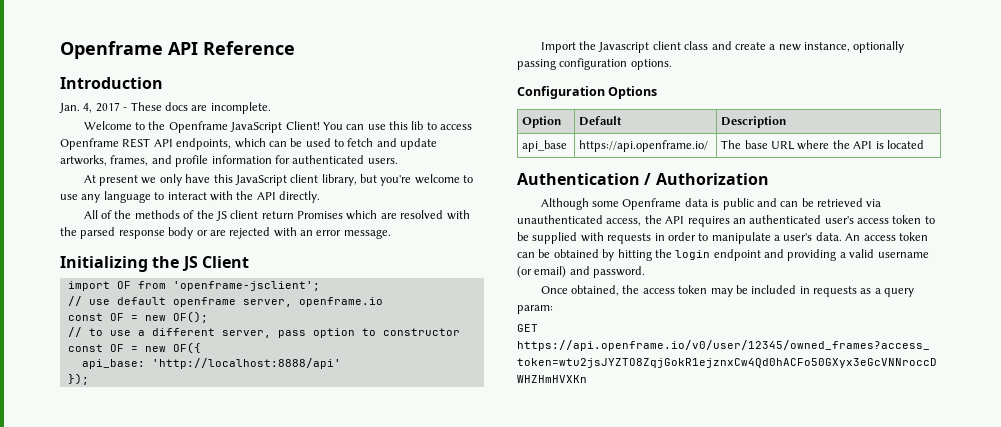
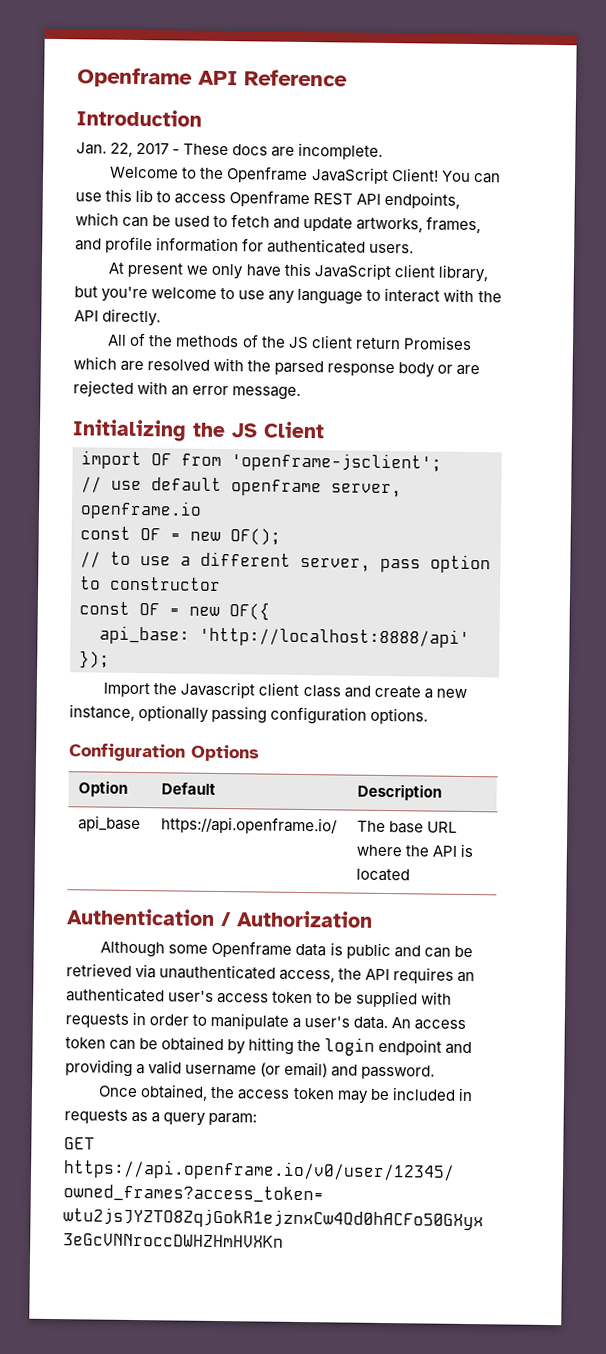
- Jan. 4, 2017 - These docs are incomplete.
+ Jan. 22, 2017 - These docs are incomplete.

